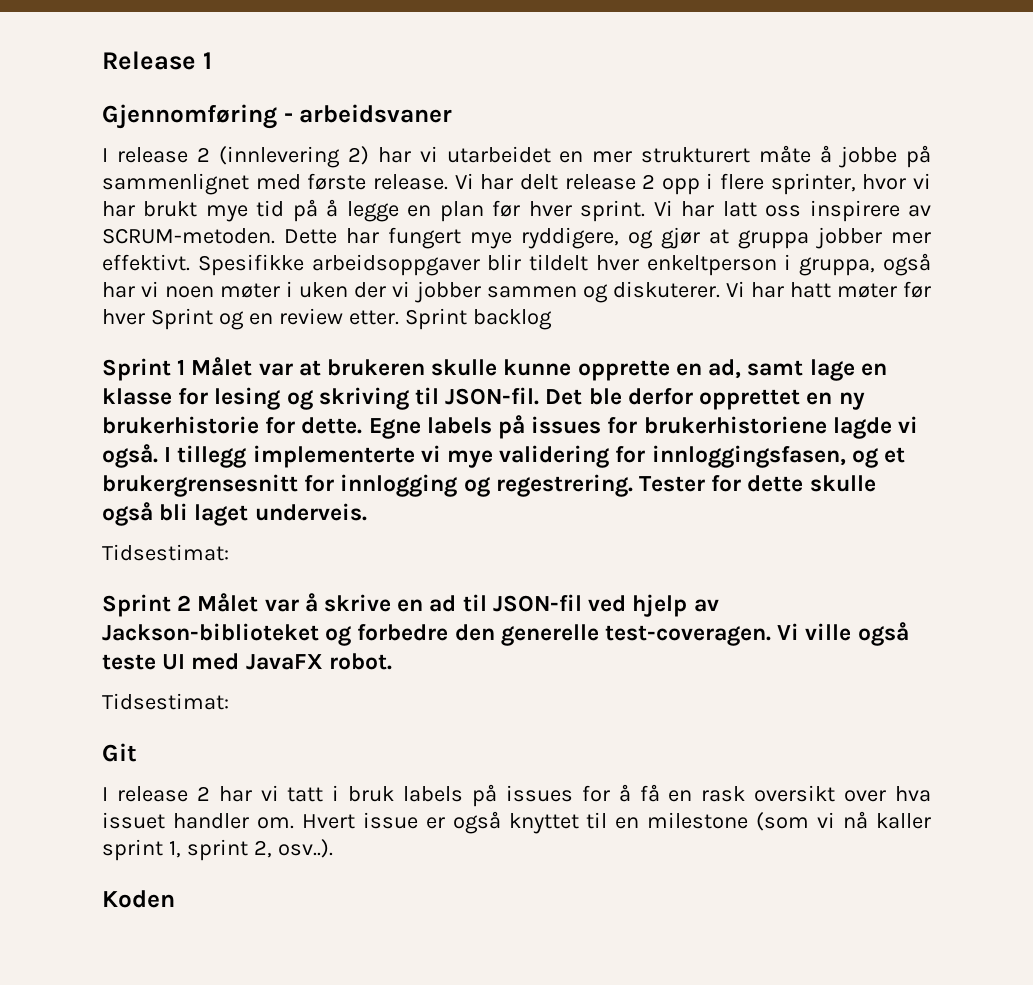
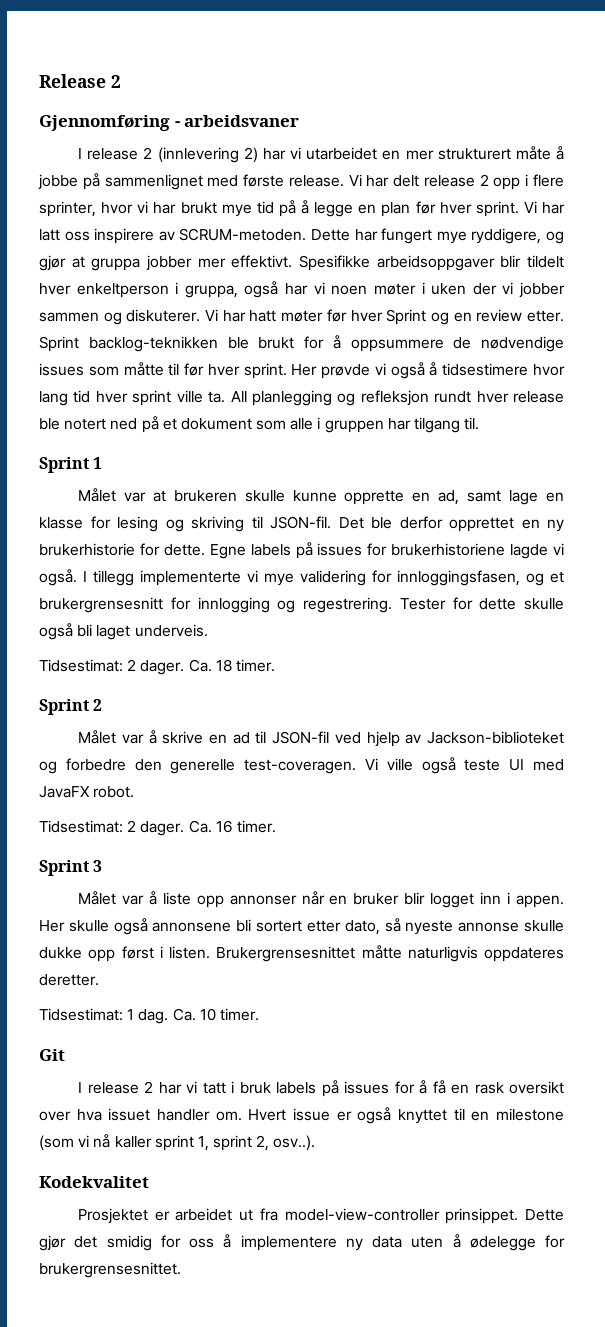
- Release 1
+ Release 2
- Sprint backlog
+ Sprint backlog-teknikken ble brukt for å oppsummere de nødvendige issues som måtte til før hver sprint. Her prøvde vi også å tidsestimere hvor lang tid hver sprint ville ta. All planlegging og refleksjon rundt hver release ble notert ned på et dokument som alle i gruppen har tilgang til.
- Sprint 1 Målet var at brukeren skulle kunne opprette en ad, samt lage en klasse for lesing og skriving til JSON-fil.
+ Sprint 1
+ Målet var at brukeren skulle kunne opprette en ad, samt lage en klasse for lesing og skriving til JSON-fil.
  Tester for dette skulle også bli laget underveis.
- Tidsestimat:
+ Tidsestimat: 2 dager. Ca. 18 timer.
- Sprint 2 Målet var å skrive en ad til JSON-fil ved hjelp av Jackson-biblioteket og forbedre den generelle test-coveragen.
+ Sprint 2
+ Målet var å skrive en ad til JSON-fil ved hjelp av Jackson-biblioteket og forbedre den generelle test-coveragen.
  Vi ville også teste UI med JavaFX robot.
- Tidsestimat:
+ Tidsestimat: 2 dager. Ca. 16 timer.
+ Sprint 3
+ Målet var å liste opp annonser når en bruker blir logget inn i appen. Her skulle også annonsene bli sortert etter dato, så nyeste annonse skulle dukke opp først i listen. Brukergrensesnittet måtte naturligvis oppdateres deretter.
+ Tidsestimat: 1 dag. Ca. 10 timer.
- Koden
+ Kodekvalitet
+ Prosjektet er arbeidet ut fra model-view-controller prinsippet. Dette gjør det smidig for oss å implementere ny data uten å ødelegge for brukergrensesnittet.

